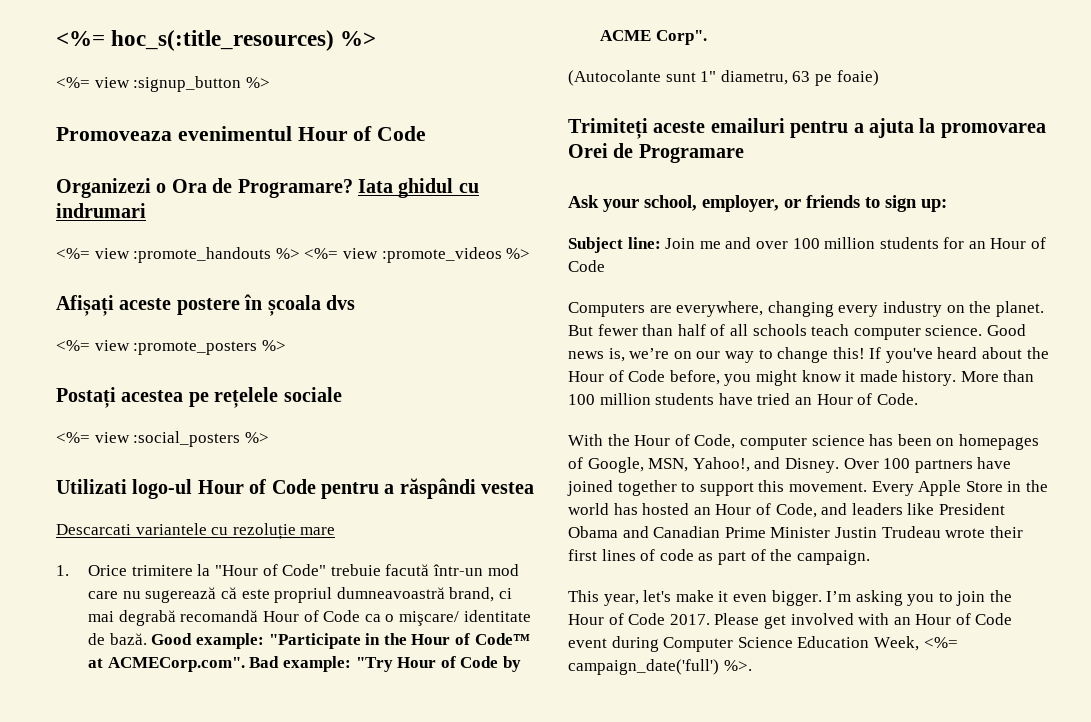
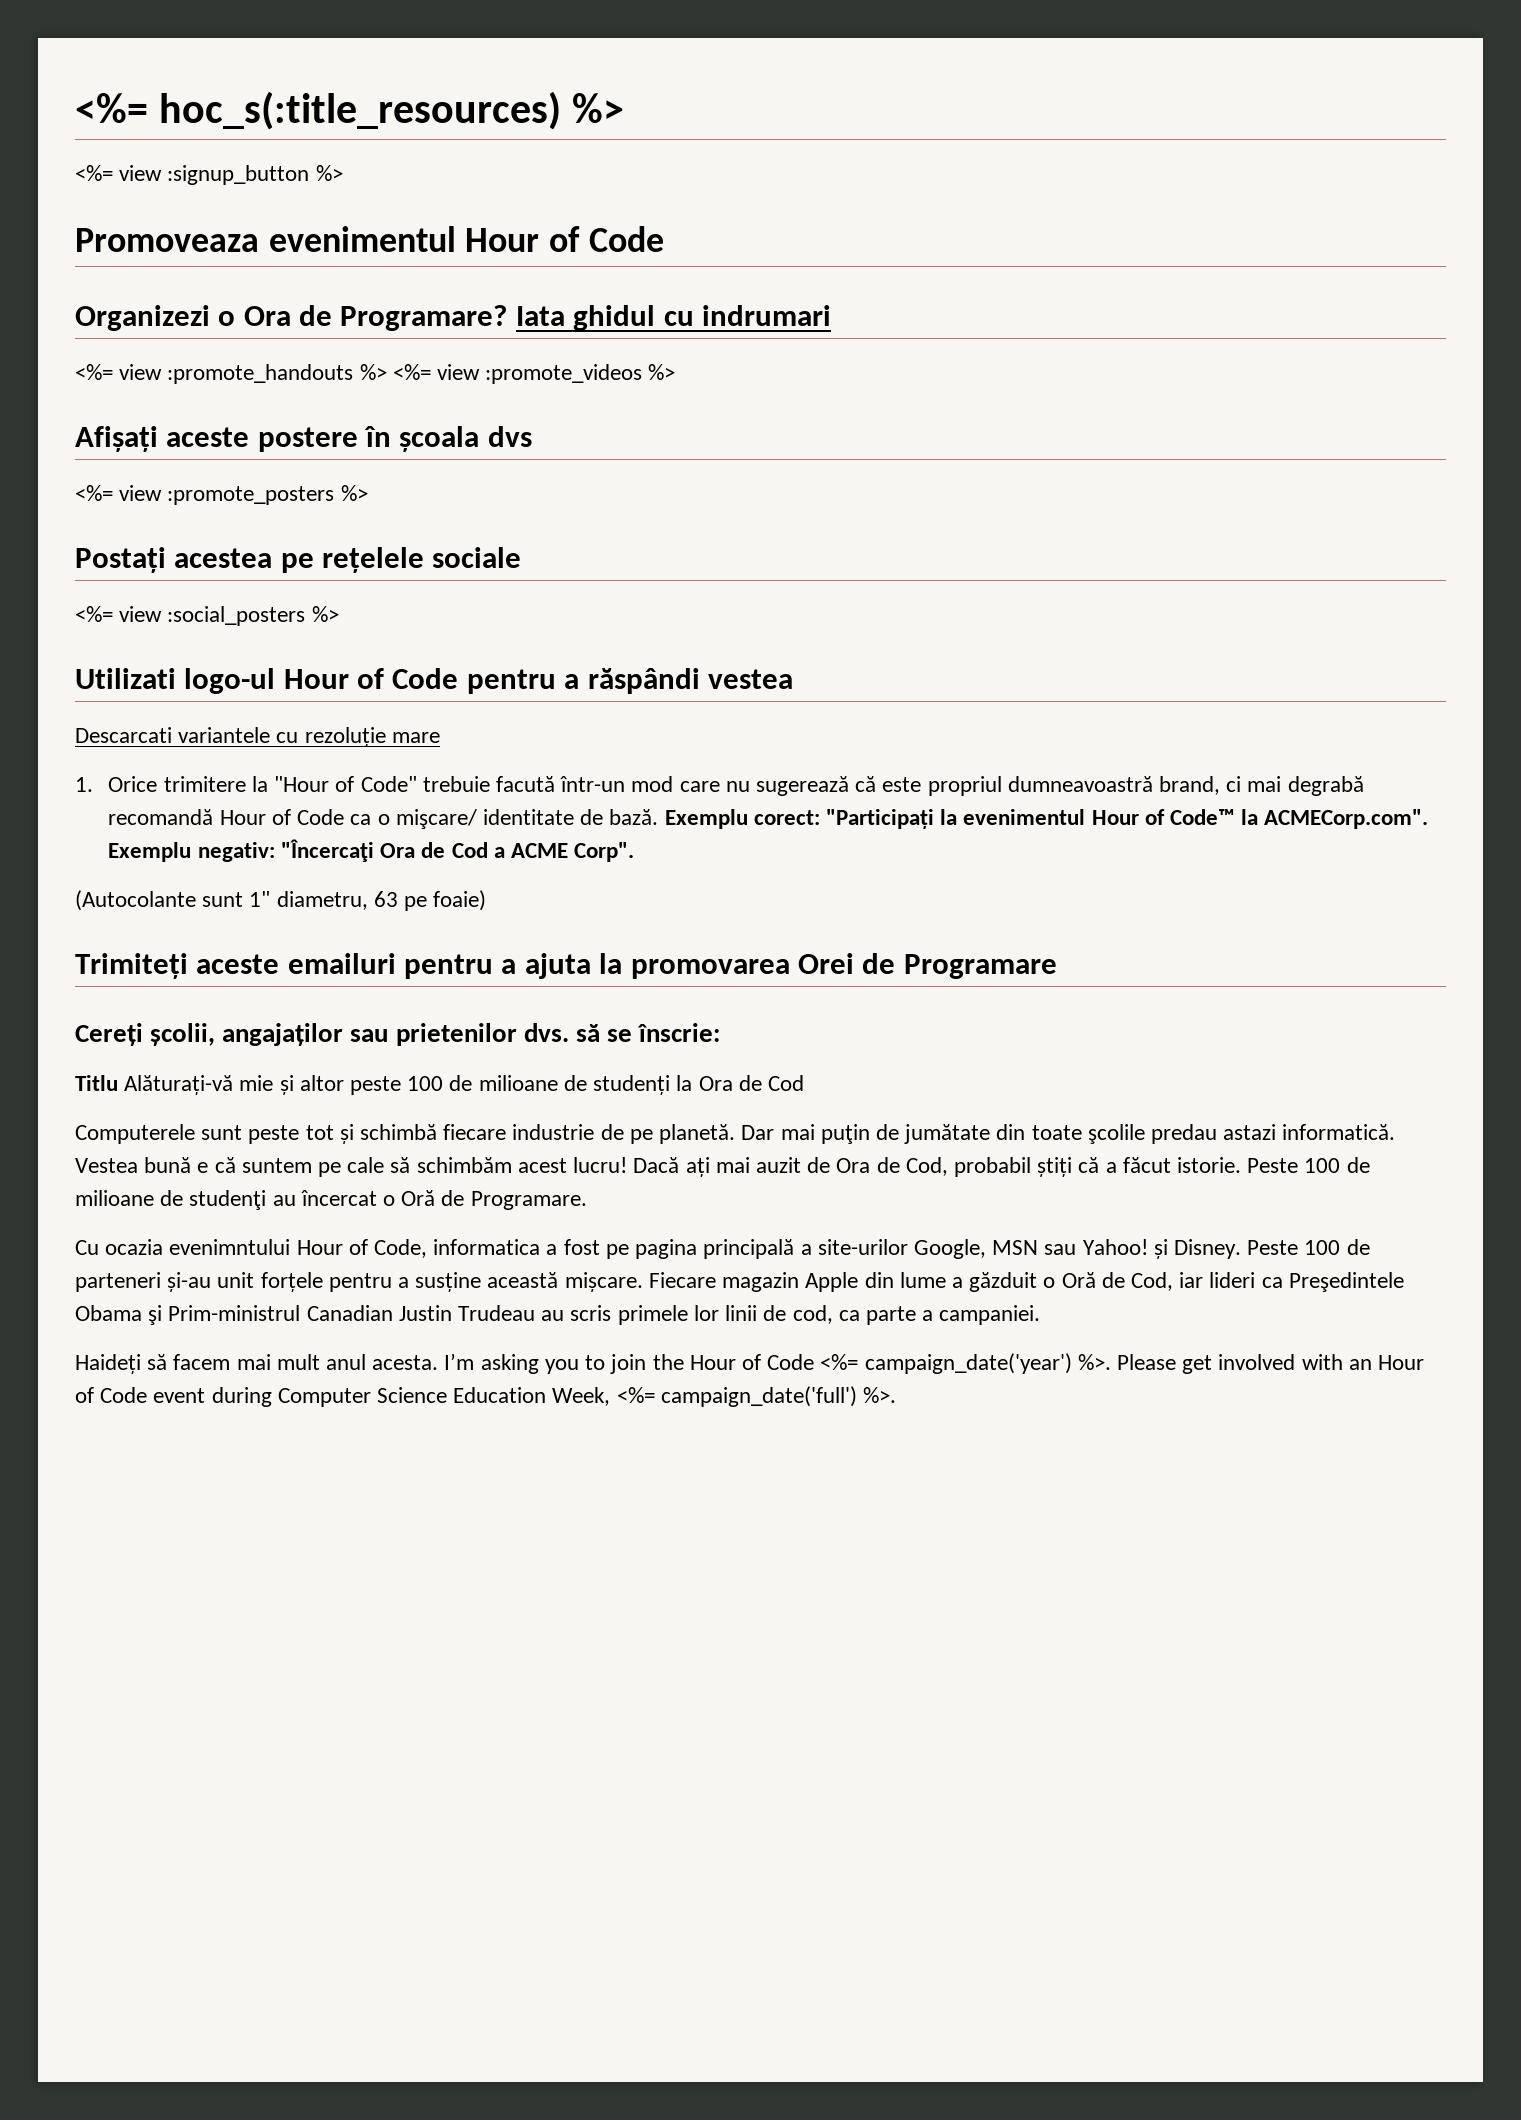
- Good example: "Participate in the Hour of Code™ at ACMECorp.com". Bad example: "Try Hour of Code by ACME Corp".
+ Exemplu corect: "Participați la evenimentul Hour of Code™ la ACMECorp.com". Exemplu negativ: "Încercaţi Ora de Cod a ACME Corp".
- Ask your school, employer, or friends to sign up:
- Subject line: Join me and over 100 million students for an Hour of Code
- Computers are everywhere, changing every industry on the planet. But fewer than half of all schools teach computer science. Good news is, we’re on our way to change this! If you've heard about the Hour of Code before, you might know it made history. More than 100 million students have tried an Hour of Code.
- With the Hour of Code, computer science has been on homepages of Google, MSN, Yahoo!, and Disney. Over 100 partners have joined together to support this movement. Every Apple Store in the world has hosted an Hour of Code, and leaders like President Obama and Canadian Prime Minister Justin Trudeau wrote their first lines of code as part of the campaign.
- This year, let's make it even bigger.
+ Cereți școlii, angajaților sau prietenilor dvs. să se înscrie:
+ Titlu Alăturați-vă mie și altor peste 100 de milioane de studenți la Ora de Cod
+ Computerele sunt peste tot și schimbă fiecare industrie de pe planetă. Dar mai puţin de jumătate din toate şcolile predau astazi informatică. Vestea bună e că suntem pe cale să schimbăm acest lucru! Dacă ați mai auzit de Ora de Cod, probabil știți că a făcut istorie. Peste 100 de milioane de studenţi au încercat o Oră de Programare.
+ Cu ocazia evenimntului Hour of Code, informatica a fost pe pagina principală a site-urilor Google, MSN sau Yahoo! și Disney. Peste 100 de parteneri și-au unit forțele pentru a susține această mișcare. Fiecare magazin Apple din lume a găzduit o Oră de Cod, iar lideri ca Preşedintele Obama şi Prim-ministrul Canadian Justin Trudeau au scris primele lor linii de cod, ca parte a campaniei.
+ Haideți să facem mai mult anul acesta.
- I’m asking you to join the Hour of Code 2017.
+ I’m asking you to join the Hour of Code <%= campaign_date('year') %>.

